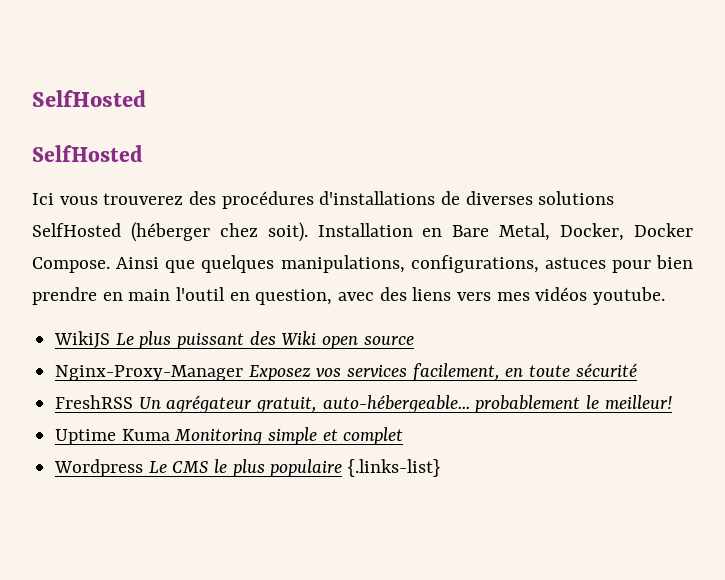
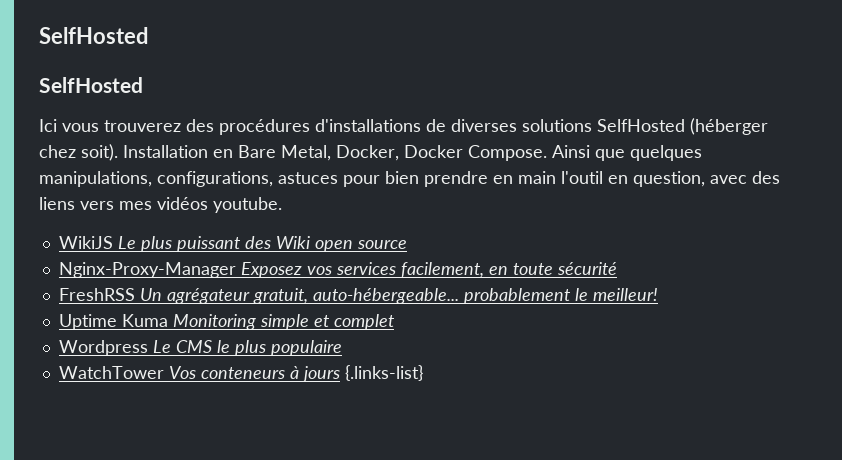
- Wordpress Le CMS le plus populaire {.links-list}
+ Wordpress Le CMS le plus populaire
+ WatchTower Vos conteneurs à jours {.links-list}

